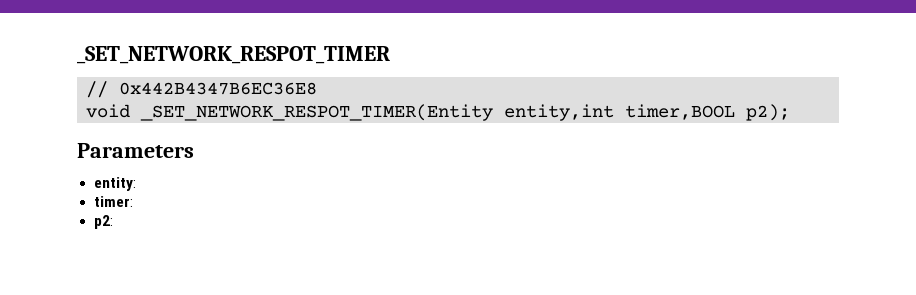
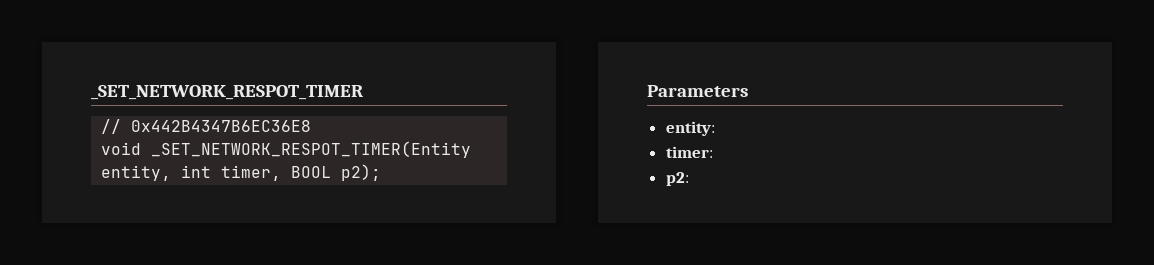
- void _SET_NETWORK_RESPOT_TIMER(Entity entity,int timer,BOOL p2);
+ void _SET_NETWORK_RESPOT_TIMER(Entity entity, int timer, BOOL p2);

